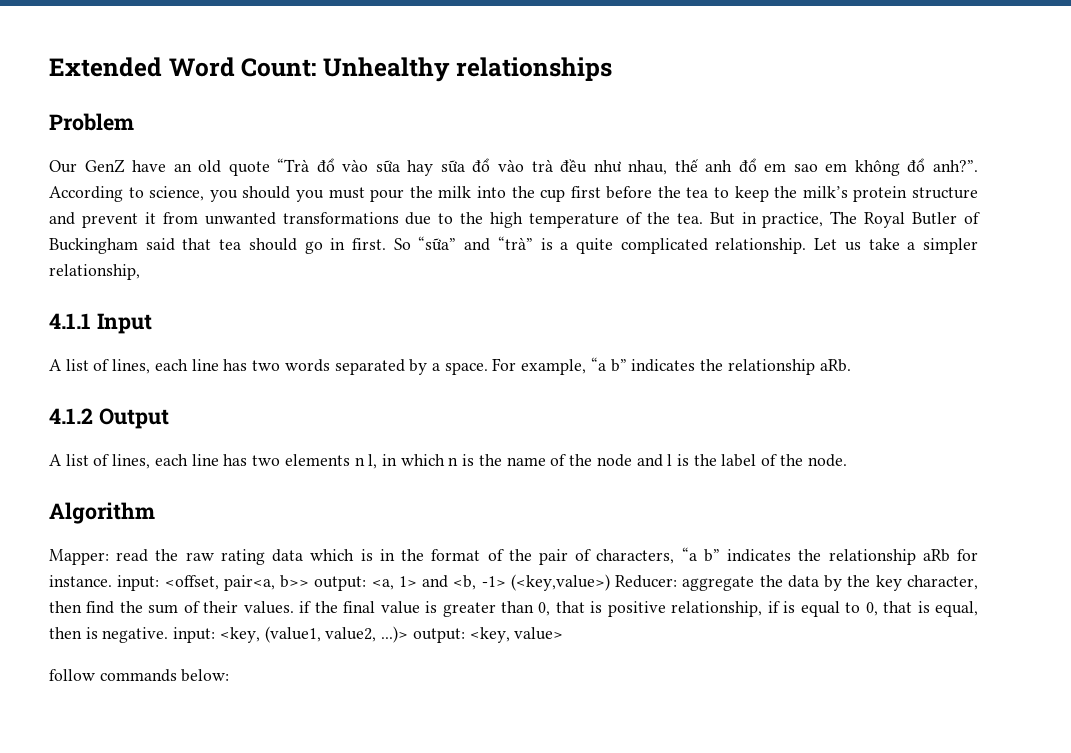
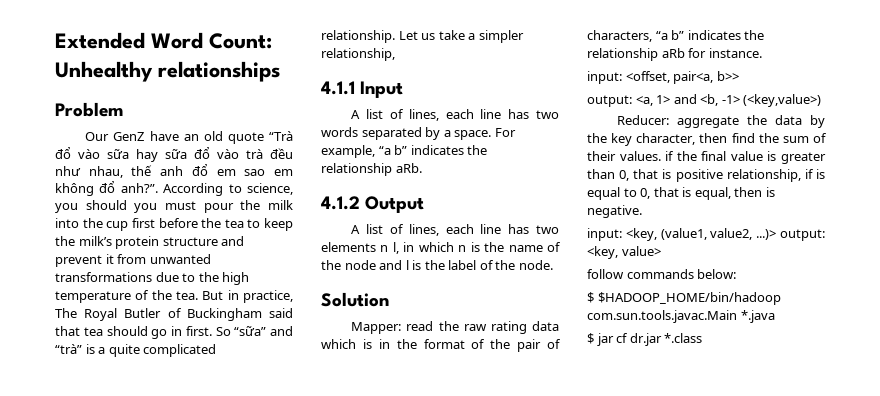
- Algorithm
+ Solution
- read the raw rating data which is in the format of the pair of characters, “a b” indicates the relationship aRb for instance. input:
+ read the raw rating data which is in the format of the pair of characters, “a b” indicates the relationship aRb for instance.
+ input:
- <offset, pair<a, b>> output:
+ <offset, pair<a, b>>
+ output:
- <a, 1> and <b, -1> (<key,value>) Reducer:
+ <a, 1> and <b, -1> (<key,value>)
+ Reducer:
- aggregate the data by the key character, then find the sum of their values. if the final value is greater than 0, that is positive relationship, if is equal to 0, that is equal, then is negative. input:
+ aggregate the data by the key character, then find the sum of their values. if the final value is greater than 0, that is positive relationship, if is equal to 0, that is equal, then is negative.
+ input:
+ $ $HADOOP_HOME/bin/hadoop com.sun.tools.javac.Main *.java
+ $ jar cf dr.jar *.class

